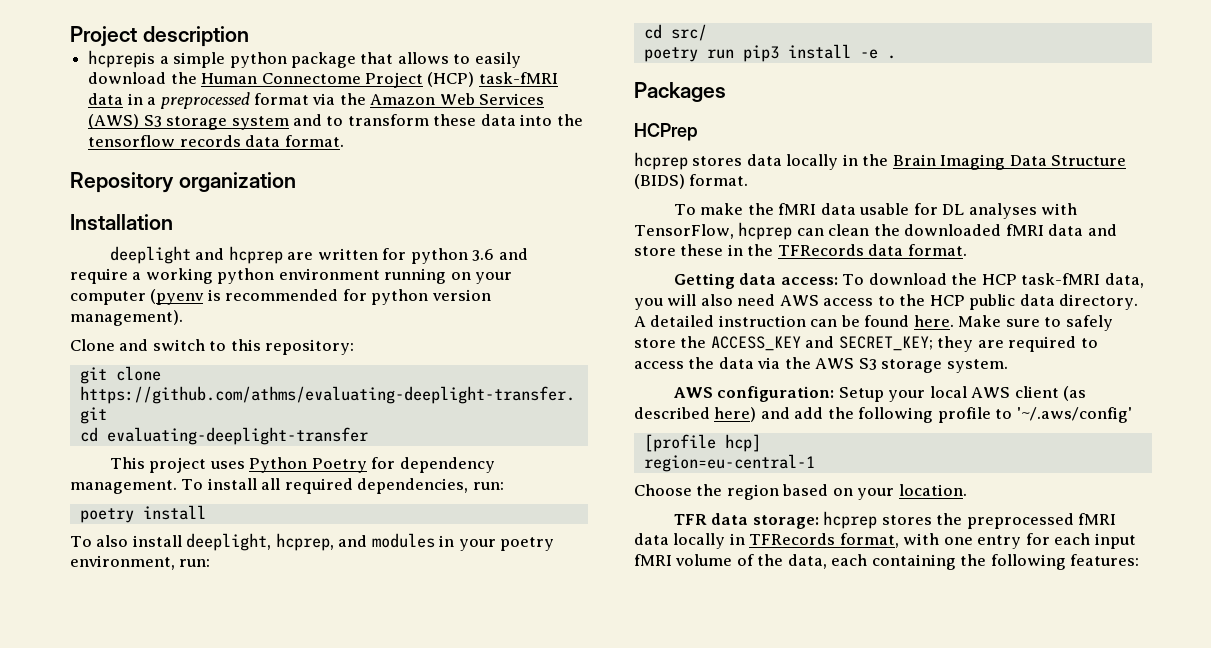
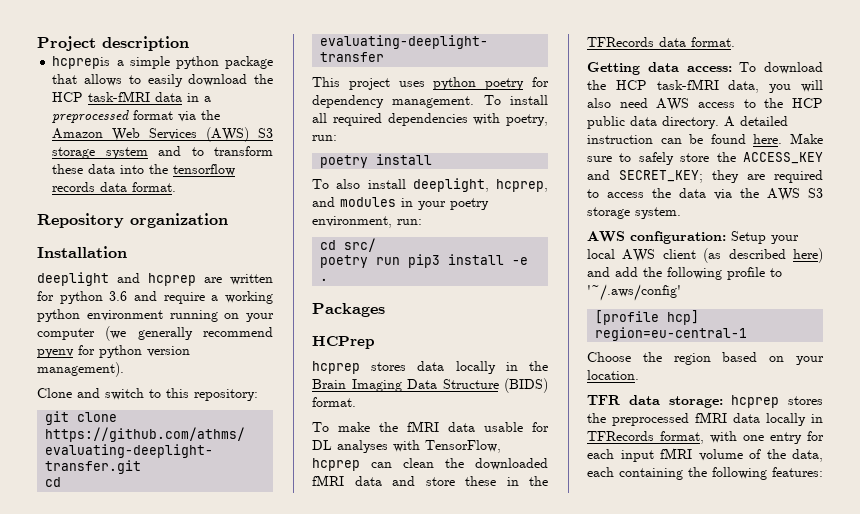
- hcprepis a simple python package that allows to easily download the Human Connectome Project (HCP) task-fMRI data in a preprocessed format via the Amazon Web Services (AWS) S3 storage system and to transform these data into the tensorflow records data format.
+ hcprepis a simple python package that allows to easily download the HCP task-fMRI data in a preprocessed format via the Amazon Web Services (AWS) S3 storage system and to transform these data into the tensorflow records data format.
- deeplight and hcprep are written for python 3.6 and require a working python environment running on your computer (pyenv is recommended for python version management).
+ deeplight and hcprep are written for python 3.6 and require a working python environment running on your computer (we generally recommend pyenv for python version management).
- This project uses Python Poetry for dependency management.
+ This project uses python poetry for dependency management.
- To install all required dependencies, run:
+ To install all required dependencies with poetry, run:

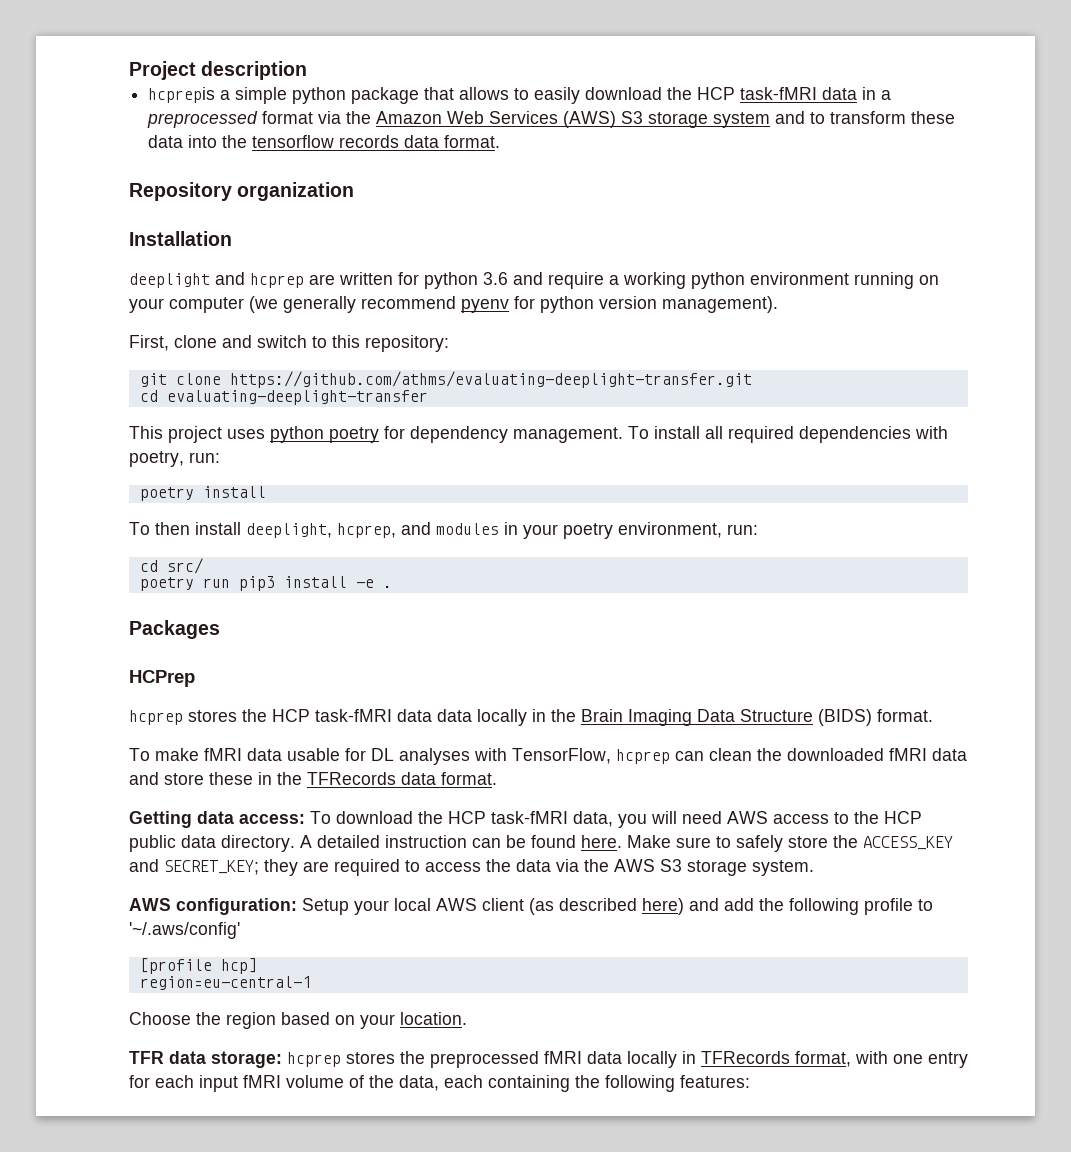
- Clone and switch to this repository:
+ First, clone and switch to this repository:
- To also install deeplight, hcprep, and modules in your poetry environment, run:
+ To then install deeplight, hcprep, and modules in your poetry environment, run:
- hcprep stores data locally in the Brain Imaging Data Structure (BIDS) format.
+ hcprep stores the HCP task-fMRI data data locally in the Brain Imaging Data Structure (BIDS) format.
- To make the fMRI data usable for DL analyses with TensorFlow, hcprep can clean the downloaded fMRI data and store these in the TFRecords data format.
+ To make fMRI data usable for DL analyses with TensorFlow, hcprep can clean the downloaded fMRI data and store these in the TFRecords data format.
- Getting data access: To download the HCP task-fMRI data, you will also need AWS access to the HCP public data directory.
+ Getting data access: To download the HCP task-fMRI data, you will need AWS access to the HCP public data directory.

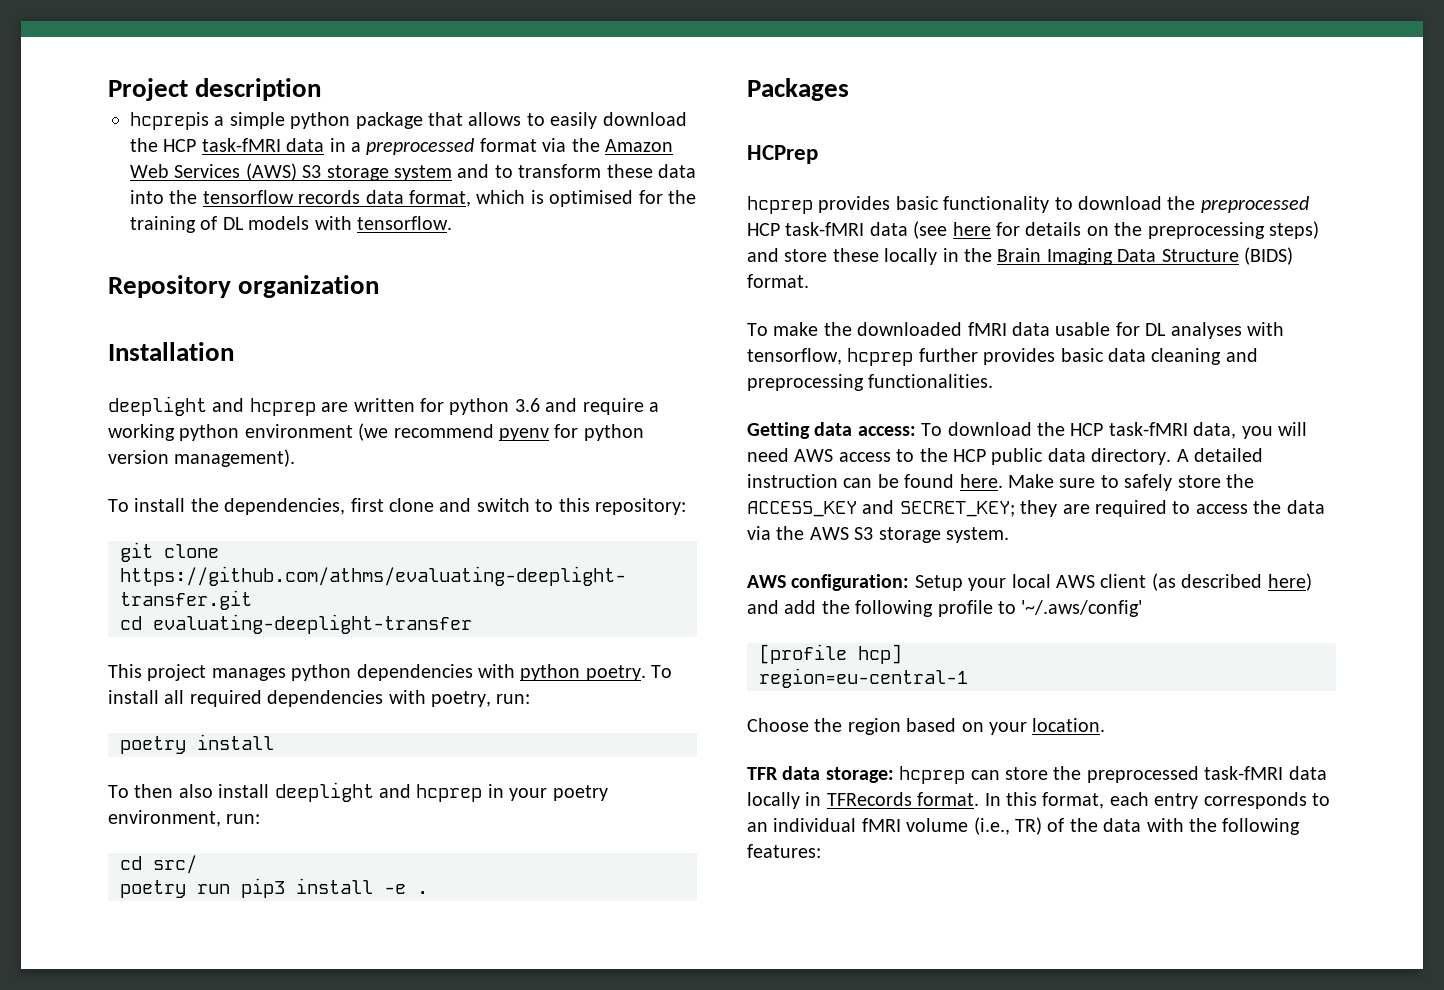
- hcprepis a simple python package that allows to easily download the HCP task-fMRI data in a preprocessed format via the Amazon Web Services (AWS) S3 storage system and to transform these data into the tensorflow records data format.
+ hcprepis a simple python package that allows to easily download the HCP task-fMRI data in a preprocessed format via the Amazon Web Services (AWS) S3 storage system and to transform these data into the tensorflow records data format, which is optimised for the training of DL models with tensorflow.
- deeplight and hcprep are written for python 3.6 and require a working python environment running on your computer (we generally recommend pyenv for python version management).
+ deeplight and hcprep are written for python 3.6 and require a working python environment (we recommend pyenv for python version management).
- First, clone and switch to this repository:
+ To install the dependencies, first clone and switch to this repository:
- This project uses python poetry for dependency management.
+ This project manages python dependencies with python poetry.
- To then install deeplight, hcprep, and modules in your poetry environment, run:
+ To then also install deeplight and hcprep in your poetry environment, run:
- hcprep stores the HCP task-fMRI data data locally in the Brain Imaging Data Structure (BIDS) format.
+ hcprep provides basic functionality to download the preprocessed HCP task-fMRI data (see here for details on the preprocessing steps) and store these locally in the Brain Imaging Data Structure (BIDS) format.
- To make fMRI data usable for DL analyses with TensorFlow, hcprep can clean the downloaded fMRI data and store these in the TFRecords data format.
+ To make the downloaded fMRI data usable for DL analyses with tensorflow, hcprep further provides basic data cleaning and preprocessing functionalities.
- TFR data storage: hcprep stores the preprocessed fMRI data locally in TFRecords format, with one entry for each input fMRI volume of the data, each containing the following features:
+ TFR data storage: hcprep can store the preprocessed task-fMRI data locally in TFRecords format. In this format, each entry corresponds to an individual fMRI volume (i.e., TR) of the data with the following features:

